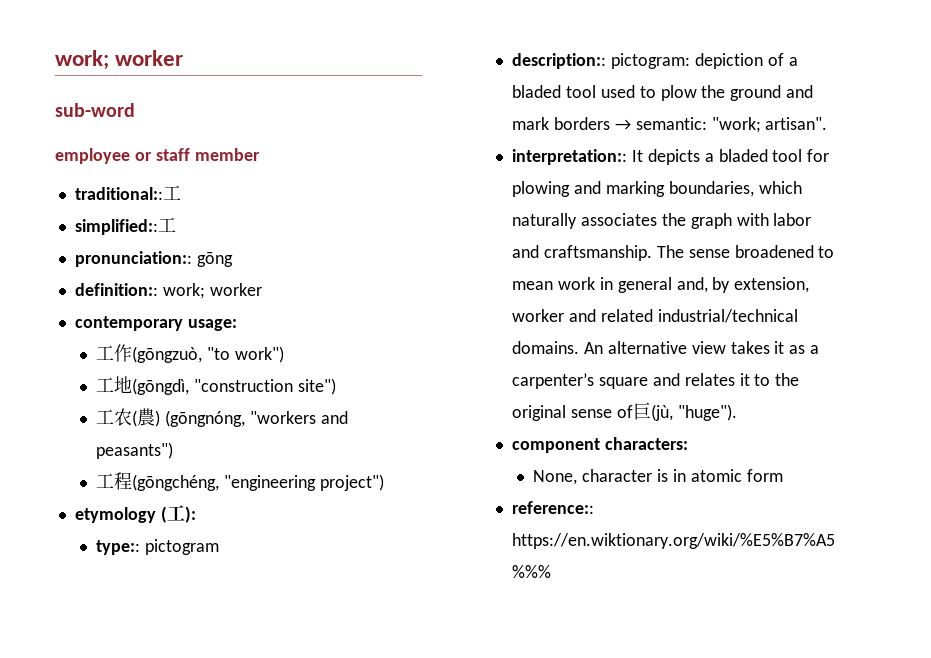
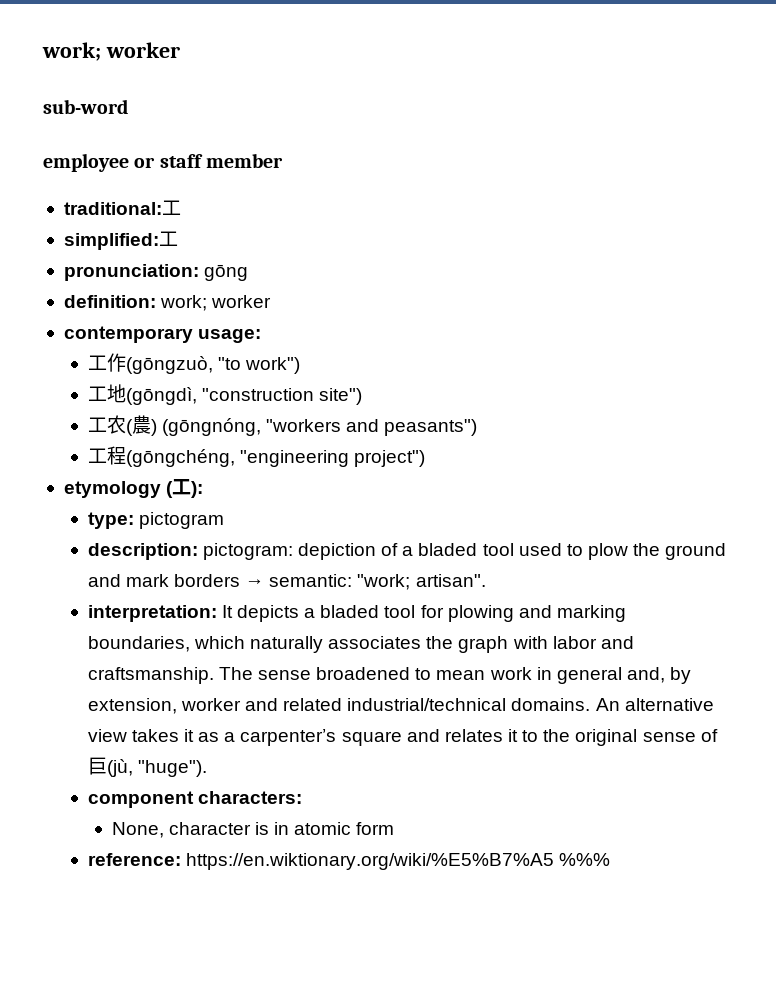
- traditional::工
- simplified::工
- pronunciation:: gōng
+ traditional:工
+ simplified:工
+ pronunciation: gōng
- definition:: work; worker
+ definition: work; worker
- type:: pictogram
+ type: pictogram
- description:: pictogram: depiction of a bladed tool used to plow the ground and mark borders → semantic: "work; artisan".
+ description: pictogram: depiction of a bladed tool used to plow the ground and mark borders → semantic: "work; artisan".
- interpretation:: It depicts a bladed tool for plowing and marking boundaries, which naturally associates the graph with labor and craftsmanship.
+ interpretation: It depicts a bladed tool for plowing and marking boundaries, which naturally associates the graph with labor and craftsmanship.
- reference:: https://en.wiktionary.org/wiki/%E5%B7%A5 %%%
+ reference: https://en.wiktionary.org/wiki/%E5%B7%A5 %%%

